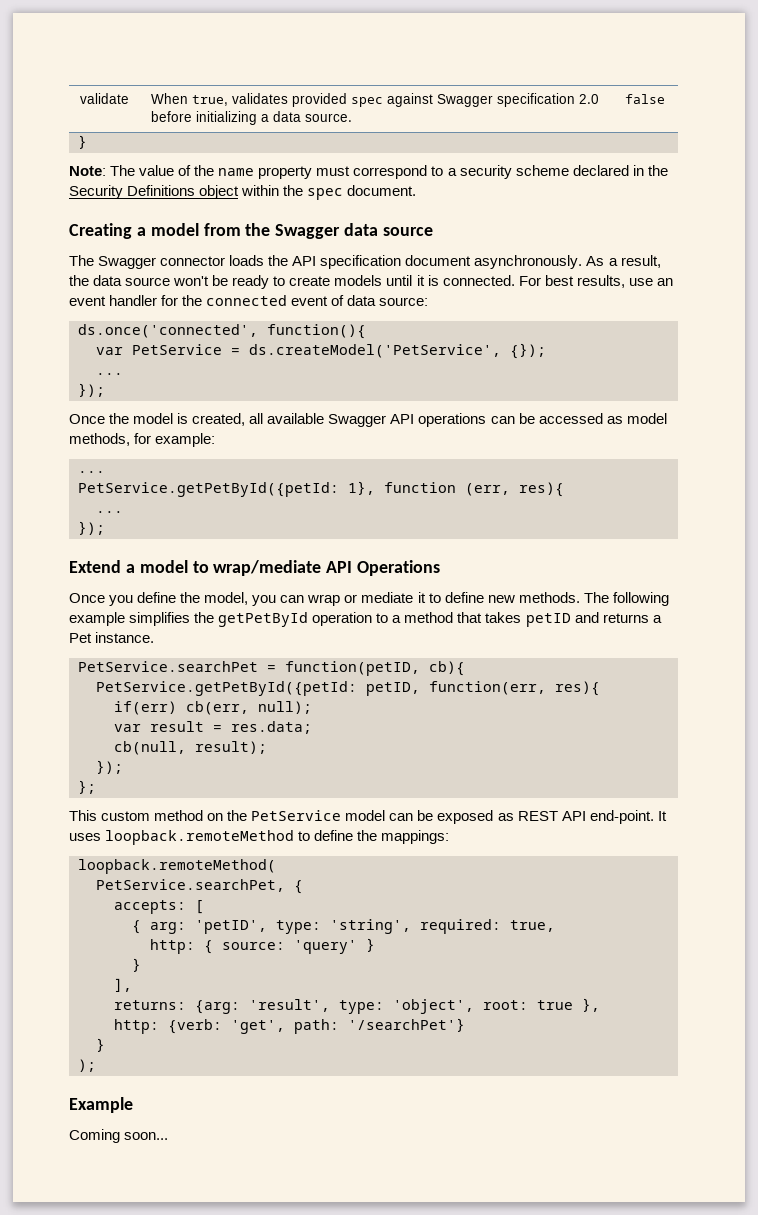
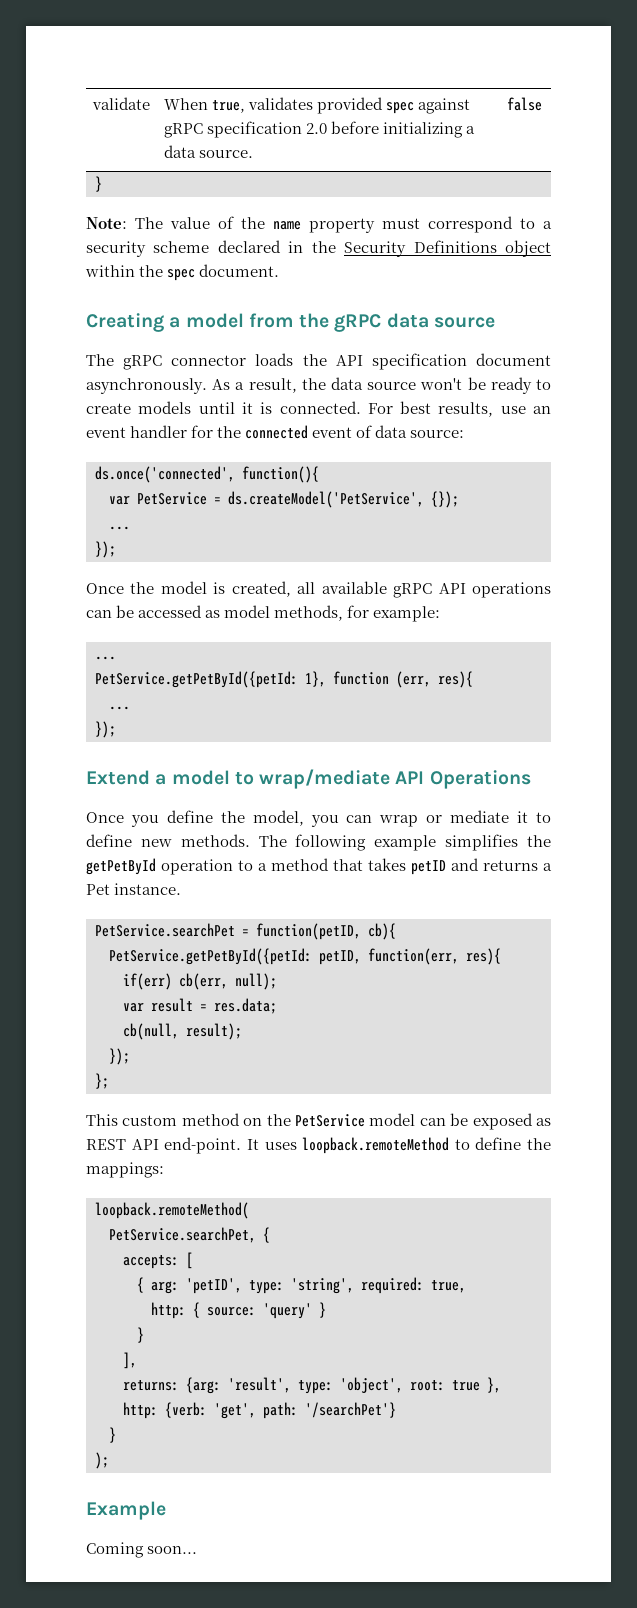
- validate | When true, validates provided spec against Swagger specification 2.0 before initializing a data source. | false
+ validate | When true, validates provided spec against gRPC specification 2.0 before initializing a data source. | false
- Creating a model from the Swagger data source
+ Creating a model from the gRPC data source
- The Swagger connector loads the API specification document asynchronously.
+ The gRPC connector loads the API specification document asynchronously.
- Once the model is created, all available Swagger API operations can be accessed as model methods, for example:
+ Once the model is created, all available gRPC API operations can be accessed as model methods, for example:

